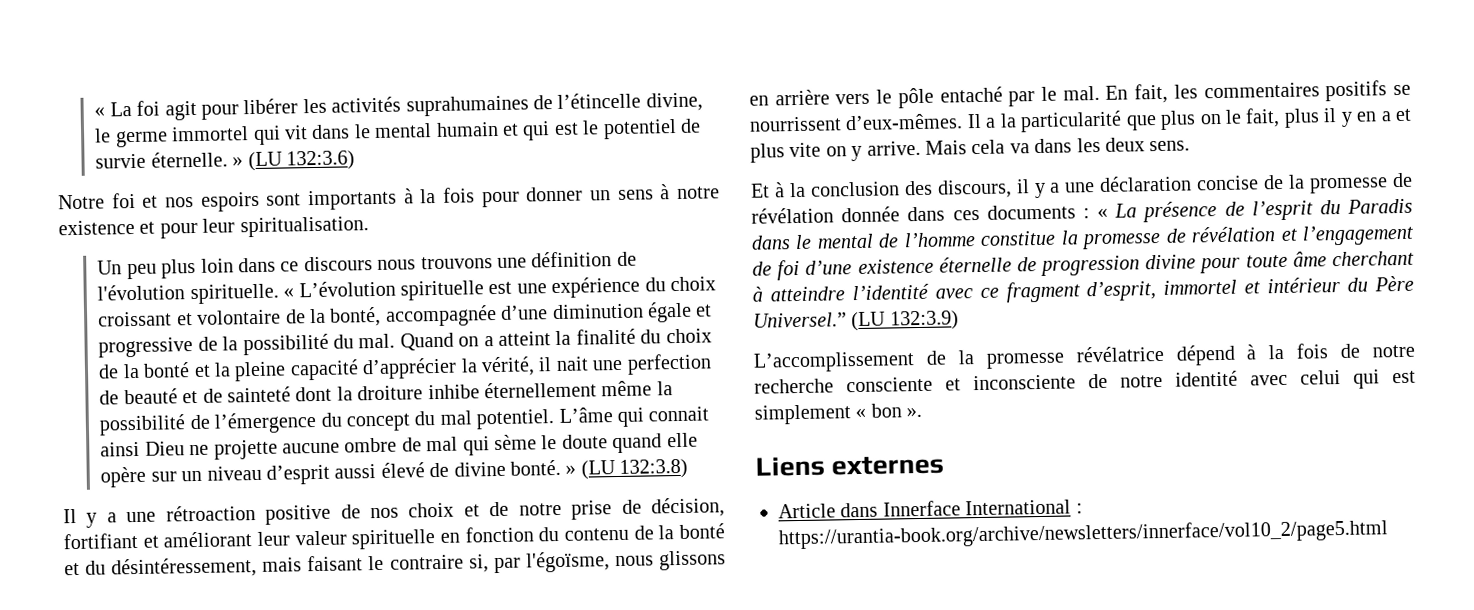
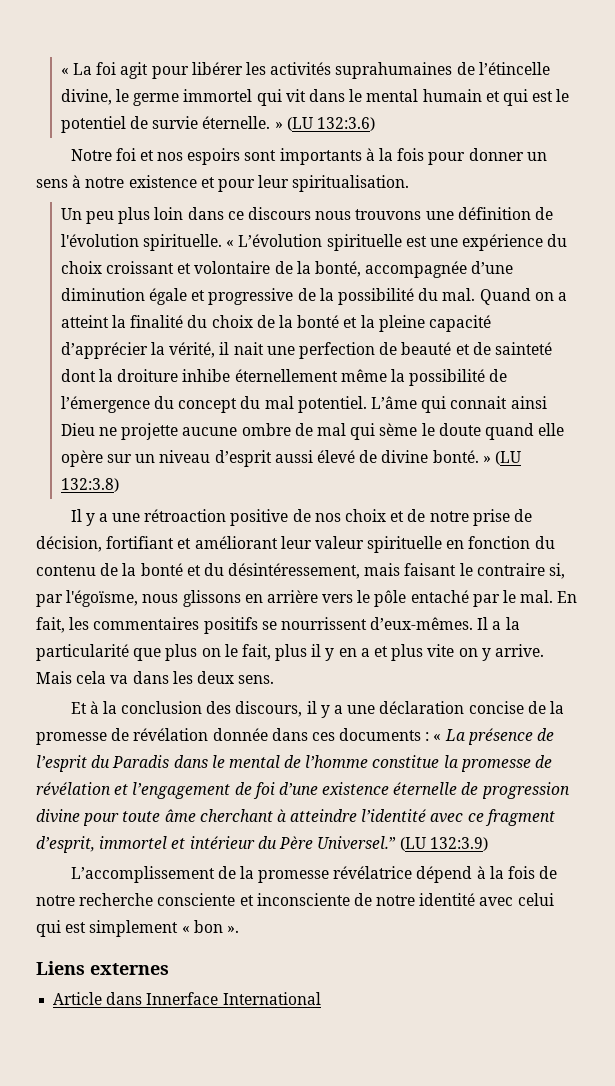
- Article dans Innerface International : https://urantia-book.org/archive/newsletters/innerface/vol10_2/page5.html
+ Article dans Innerface International

